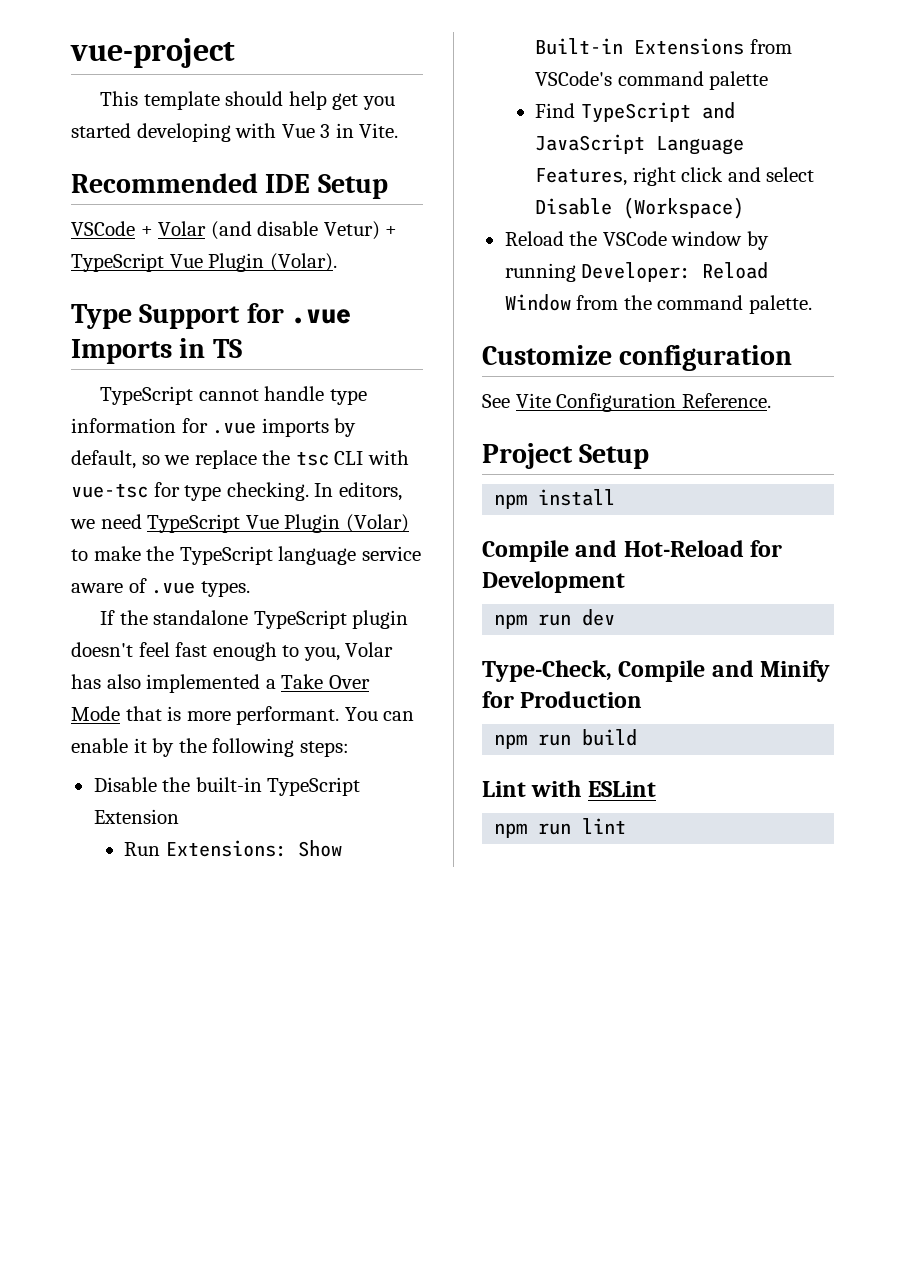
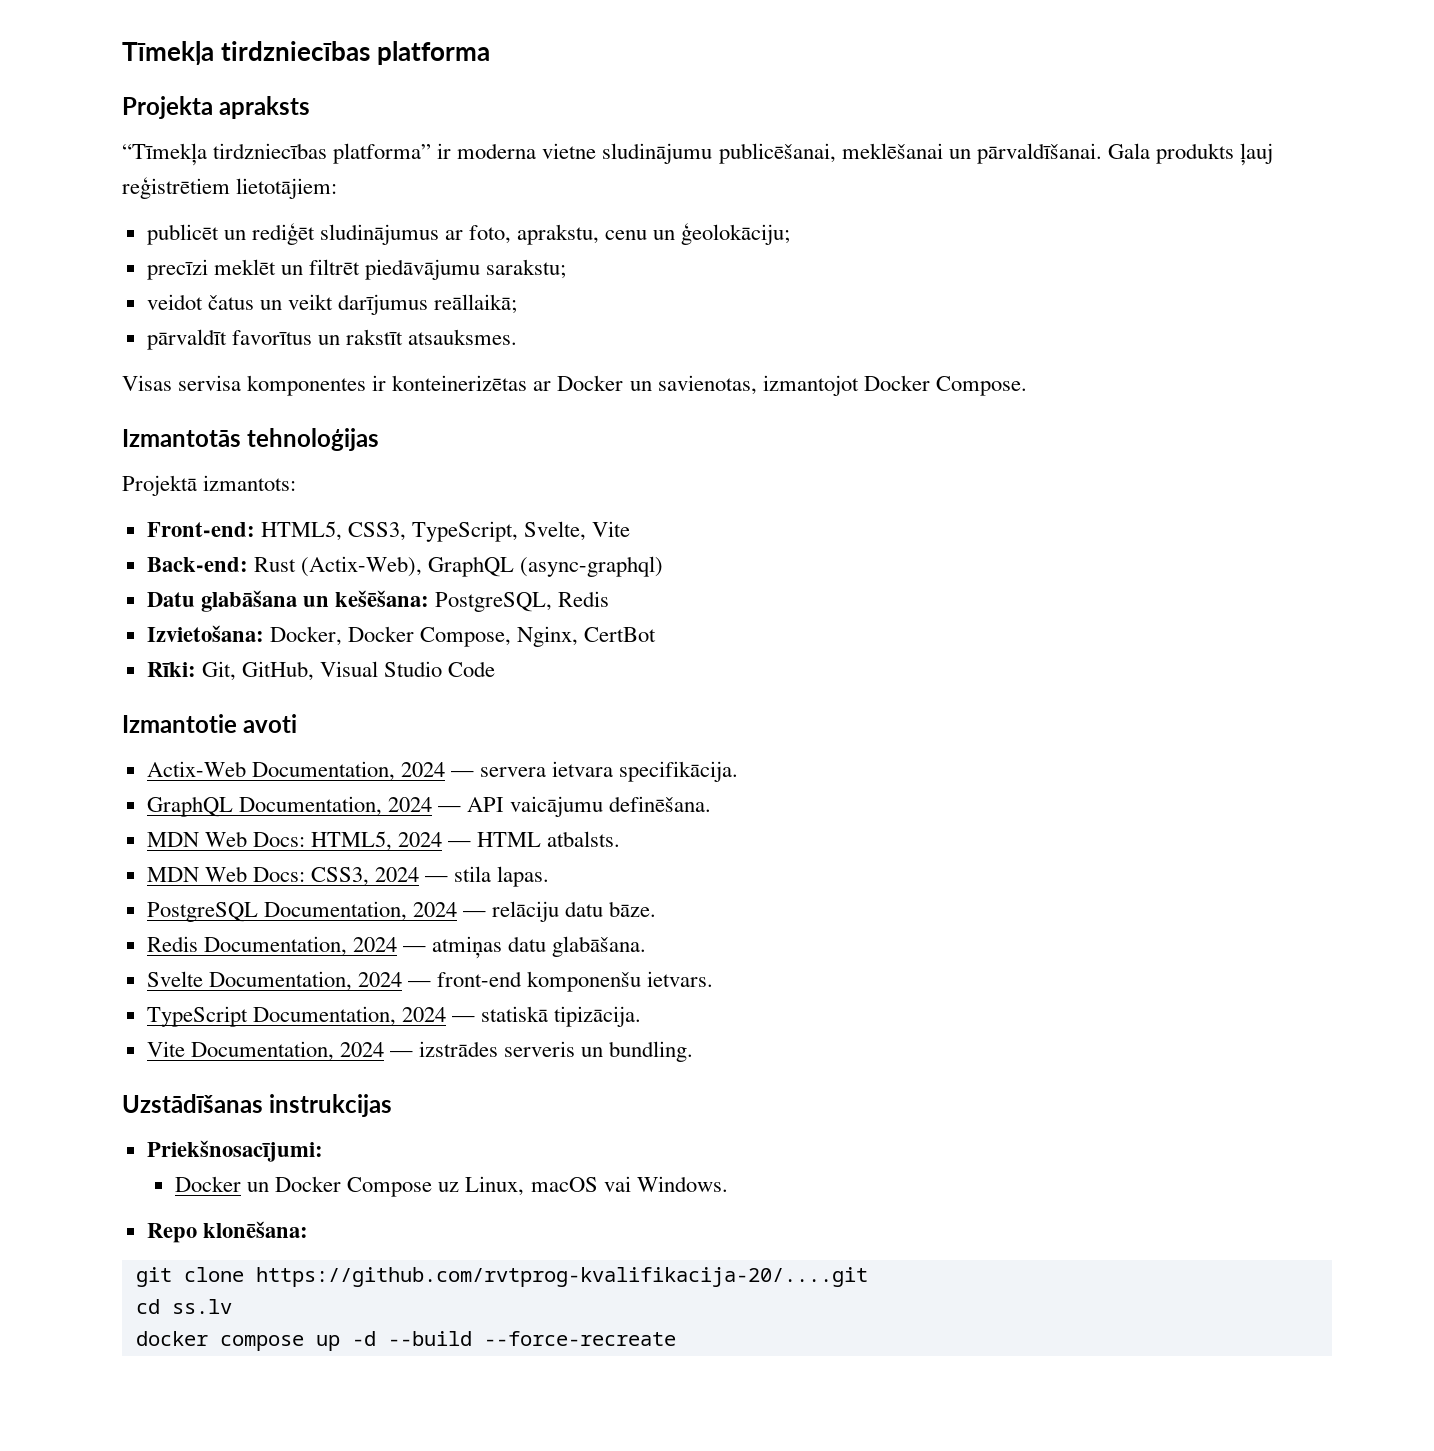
- vue-project
- This template should help get you started developing with Vue 3 in Vite.
- Recommended IDE Setup
- VSCode + Volar (and disable Vetur) + TypeScript Vue Plugin (Volar).
- Type Support for .vue Imports in TS
- TypeScript cannot handle type information for .vue imports by default, so we replace the tsc CLI with vue-tsc for type checking. In editors, we need TypeScript Vue Plugin (Volar) to make the TypeScript language service aware of .vue types.
- If the standalone TypeScript plugin doesn't feel fast enough to you, Volar has also implemented a Take Over Mode that is more performant. You can enable it by the following steps:
- Disable the built-in TypeScript Extension
- Run Extensions: Show Built-in Extensions from VSCode's command palette
- Find TypeScript and JavaScript Language Features, right click and select Disable (Workspace)
- Reload the VSCode window by running Developer: Reload Window from the command palette.
- Customize configuration
- See Vite Configuration Reference.
- Project Setup
- npm install
- Compile and Hot-Reload for Development
- npm run dev
- Type-Check, Compile and Minify for Production
- npm run build
- Lint with ESLint
- npm run lint
+ Tīmekļa tirdzniecības platforma
+ Projekta apraksts
+ “Tīmekļa tirdzniecības platforma” ir moderna vietne sludinājumu publicēšanai, meklēšanai un pārvaldīšanai. Gala produkts ļauj reģistrētiem lietotājiem:
+ publicēt un rediģēt sludinājumus ar foto, aprakstu, cenu un ģeolokāciju;
+ precīzi meklēt un filtrēt piedāvājumu sarakstu;
+ veidot čatus un veikt darījumus reāllaikā;
+ pārvaldīt favorītus un rakstīt atsauksmes.
+ Visas servisa komponentes ir konteinerizētas ar Docker un savienotas, izmantojot Docker Compose.
+ Izmantotās tehnoloģijas
+ Projektā izmantots:
+ Front-end: HTML5, CSS3, TypeScript, Svelte, Vite
+ Back-end: Rust (Actix-Web), GraphQL (async-graphql)
+ Datu glabāšana un kešēšana: PostgreSQL, Redis
+ Izvietošana: Docker, Docker Compose, Nginx, CertBot
+ Rīki: Git, GitHub, Visual Studio Code
+ Izmantotie avoti
+ Actix-Web Documentation, 2024 — servera ietvara specifikācija.
+ GraphQL Documentation, 2024 — API vaicājumu definēšana.
+ MDN Web Docs: HTML5, 2024 — HTML atbalsts.
+ MDN Web Docs: CSS3, 2024 — stila lapas.
+ PostgreSQL Documentation, 2024 — relāciju datu bāze.
+ Redis Documentation, 2024 — atmiņas datu glabāšana.
+ Svelte Documentation, 2024 — front-end komponenšu ietvars.
+ TypeScript Documentation, 2024 — statiskā tipizācija.
+ Vite Documentation, 2024 — izstrādes serveris un bundling.
+ Uzstādīšanas instrukcijas
+ Priekšnosacījumi:
+ Docker un Docker Compose uz Linux, macOS vai Windows.
+ Repo klonēšana:
+ git clone https://github.com/rvtprog-kvalifikacija-20/....git
+ cd ss.lv
+ docker compose up -d --build --force-recreate

